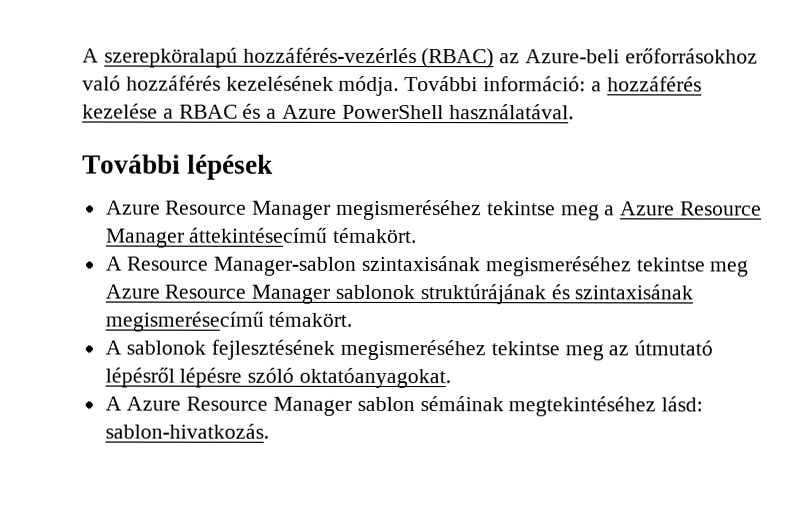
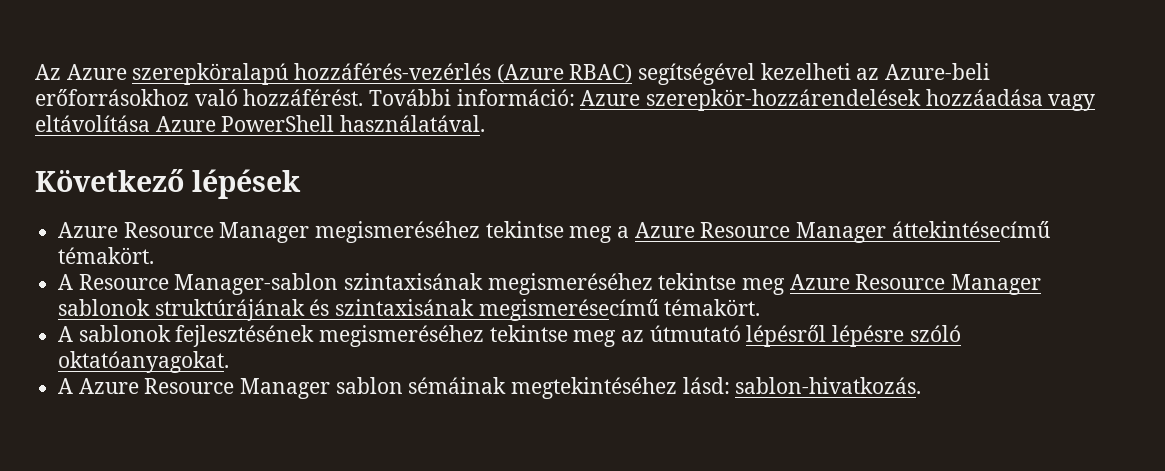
- A szerepköralapú hozzáférés-vezérlés (RBAC) az Azure-beli erőforrásokhoz való hozzáférés kezelésének módja. További információ: a hozzáférés kezelése a RBAC és a Azure PowerShell használatával.
+ Az Azure szerepköralapú hozzáférés-vezérlés (Azure RBAC) segítségével kezelheti az Azure-beli erőforrásokhoz való hozzáférést. További információ: Azure szerepkör-hozzárendelések hozzáadása vagy eltávolítása Azure PowerShell használatával.
- További lépések
+ Következő lépések

